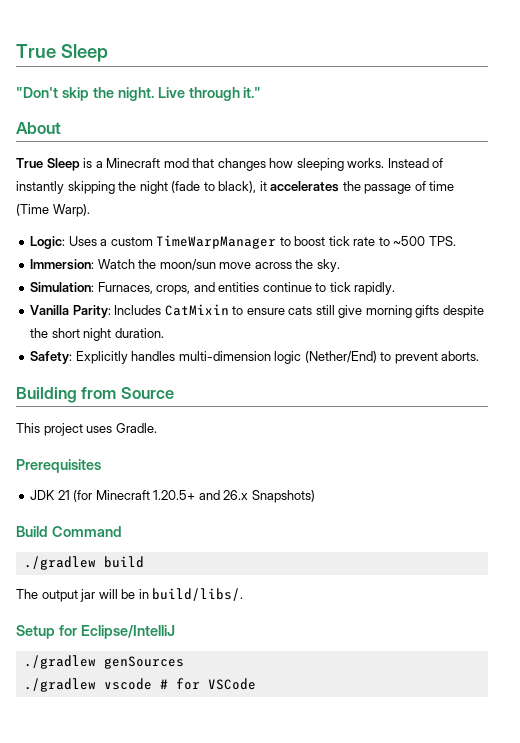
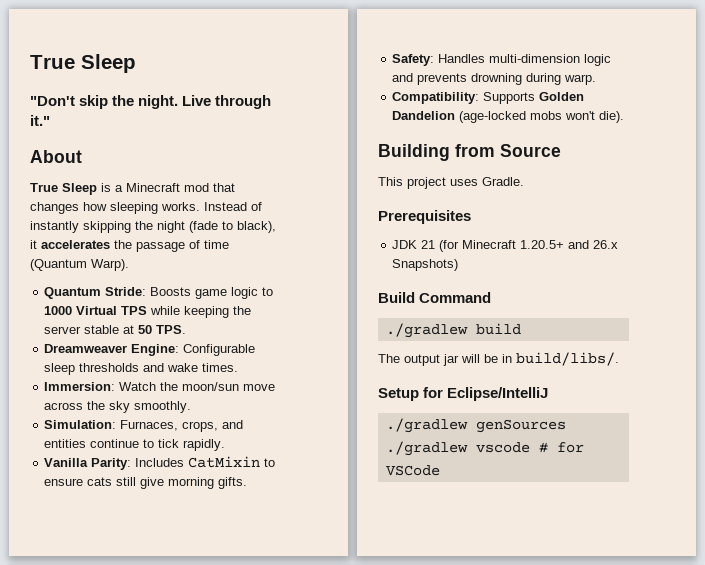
- Instead of instantly skipping the night (fade to black), it accelerates the passage of time (Time Warp).
+ Instead of instantly skipping the night (fade to black), it accelerates the passage of time (Quantum Warp).
- Logic: Uses a custom TimeWarpManager to boost tick rate to ~500 TPS.
+ Quantum Stride: Boosts game logic to 1000 Virtual TPS while keeping the server stable at 50 TPS.
+ Dreamweaver Engine: Configurable sleep thresholds and wake times.
- Immersion: Watch the moon/sun move across the sky.
+ Immersion: Watch the moon/sun move across the sky smoothly.
- Vanilla Parity: Includes CatMixin to ensure cats still give morning gifts despite the short night duration.
- Safety: Explicitly handles multi-dimension logic (Nether/End) to prevent aborts.
+ Vanilla Parity: Includes CatMixin to ensure cats still give morning gifts.
+ Safety: Handles multi-dimension logic and prevents drowning during warp.
+ Compatibility: Supports Golden Dandelion (age-locked mobs won't die).

